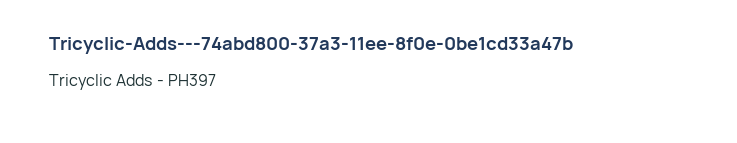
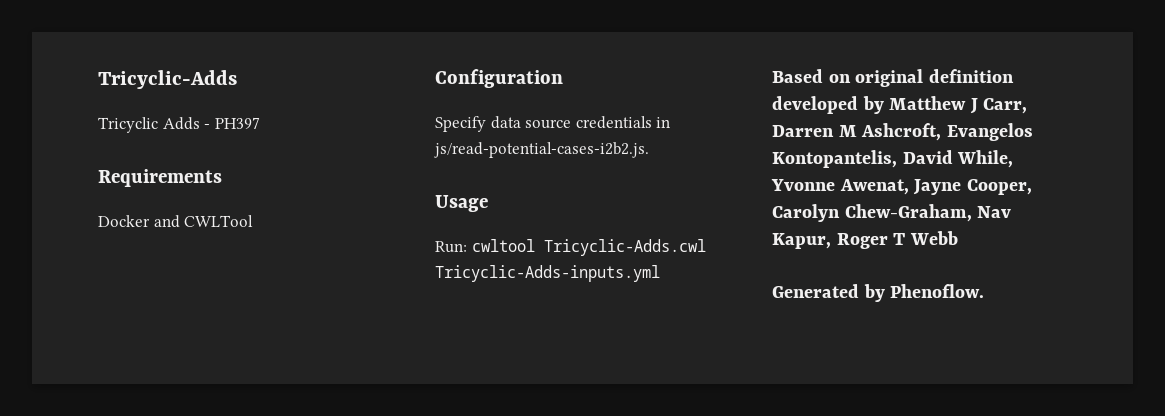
- Tricyclic-Adds---74abd800-37a3-11ee-8f0e-0be1cd33a47b
+ Tricyclic-Adds
+ Requirements
+ Docker and CWLTool
+ Configuration
+ Specify data source credentials in js/read-potential-cases-i2b2.js.
+ Usage
+ Run: cwltool Tricyclic-Adds.cwl Tricyclic-Adds-inputs.yml
+ Based on original definition developed by Matthew J Carr, Darren M Ashcroft, Evangelos Kontopantelis, David While, Yvonne Awenat, Jayne Cooper, Carolyn Chew-Graham, Nav Kapur, Roger T Webb
+ Generated by Phenoflow.

